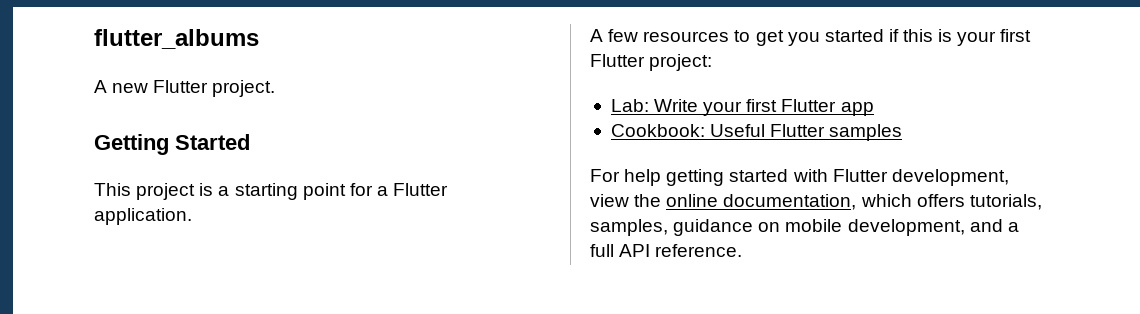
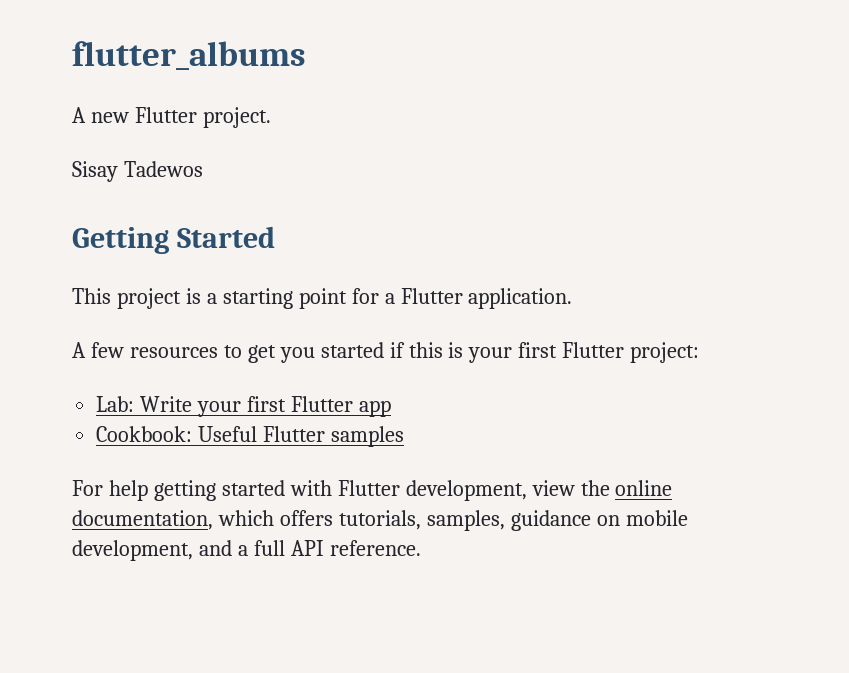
+ Sisay Tadewos

